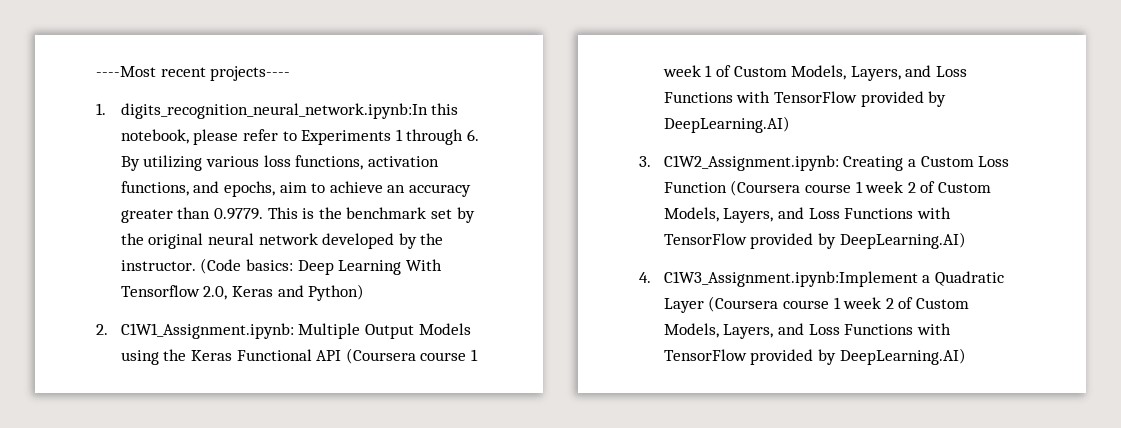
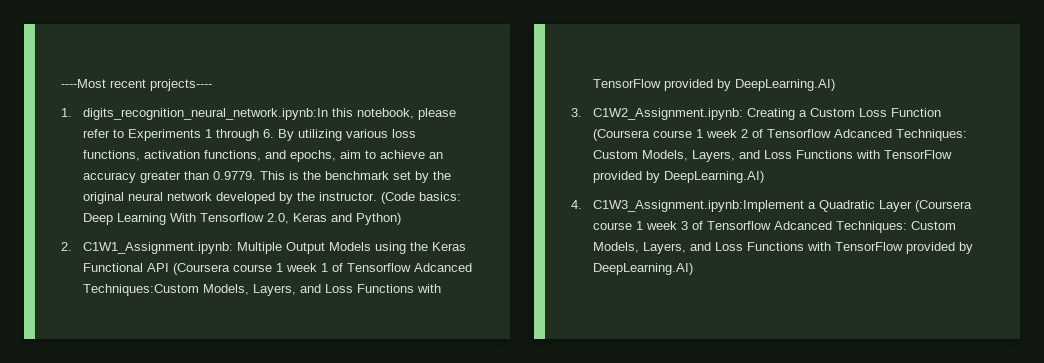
- 2. C1W1_Assignment.ipynb: Multiple Output Models using the Keras Functional API (Coursera course 1 week 1 of Custom Models, Layers, and Loss Functions with TensorFlow provided by DeepLearning.AI)
+ 2. C1W1_Assignment.ipynb: Multiple Output Models using the Keras Functional API (Coursera course 1 week 1 of Tensorflow Adcanced Techniques:Custom Models, Layers, and Loss Functions with TensorFlow provided by DeepLearning.AI)
- 3. C1W2_Assignment.ipynb: Creating a Custom Loss Function (Coursera course 1 week 2 of Custom Models, Layers, and Loss Functions with TensorFlow provided by DeepLearning.AI)
+ 3. C1W2_Assignment.ipynb: Creating a Custom Loss Function (Coursera course 1 week 2 of Tensorflow Adcanced Techniques: Custom Models, Layers, and Loss Functions with TensorFlow provided by DeepLearning.AI)
- 4. C1W3_Assignment.ipynb:Implement a Quadratic Layer (Coursera course 1 week 2 of Custom Models, Layers, and Loss Functions with TensorFlow provided by DeepLearning.AI)
+ 4. C1W3_Assignment.ipynb:Implement a Quadratic Layer (Coursera course 1 week 3 of Tensorflow Adcanced Techniques: Custom Models, Layers, and Loss Functions with TensorFlow provided by DeepLearning.AI)

